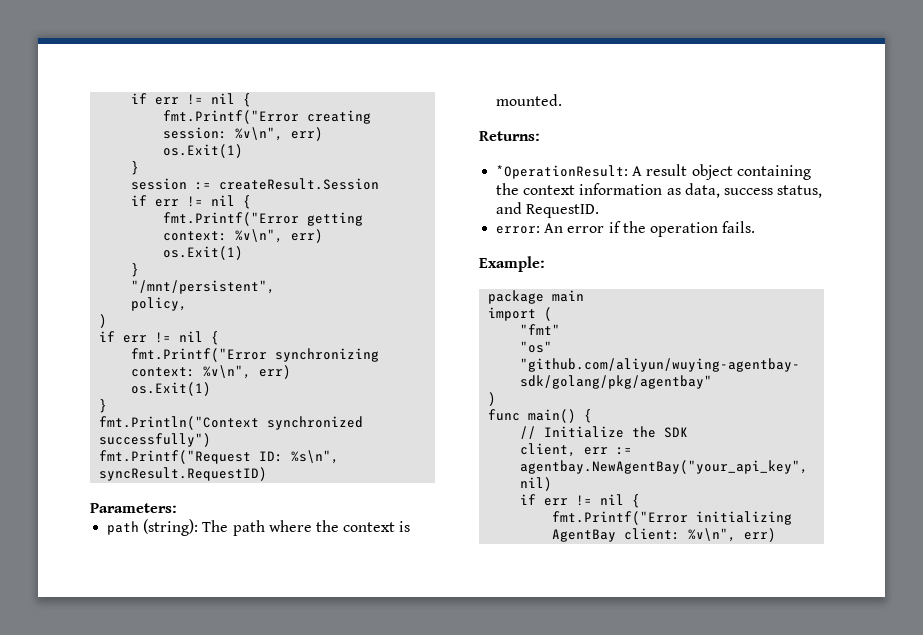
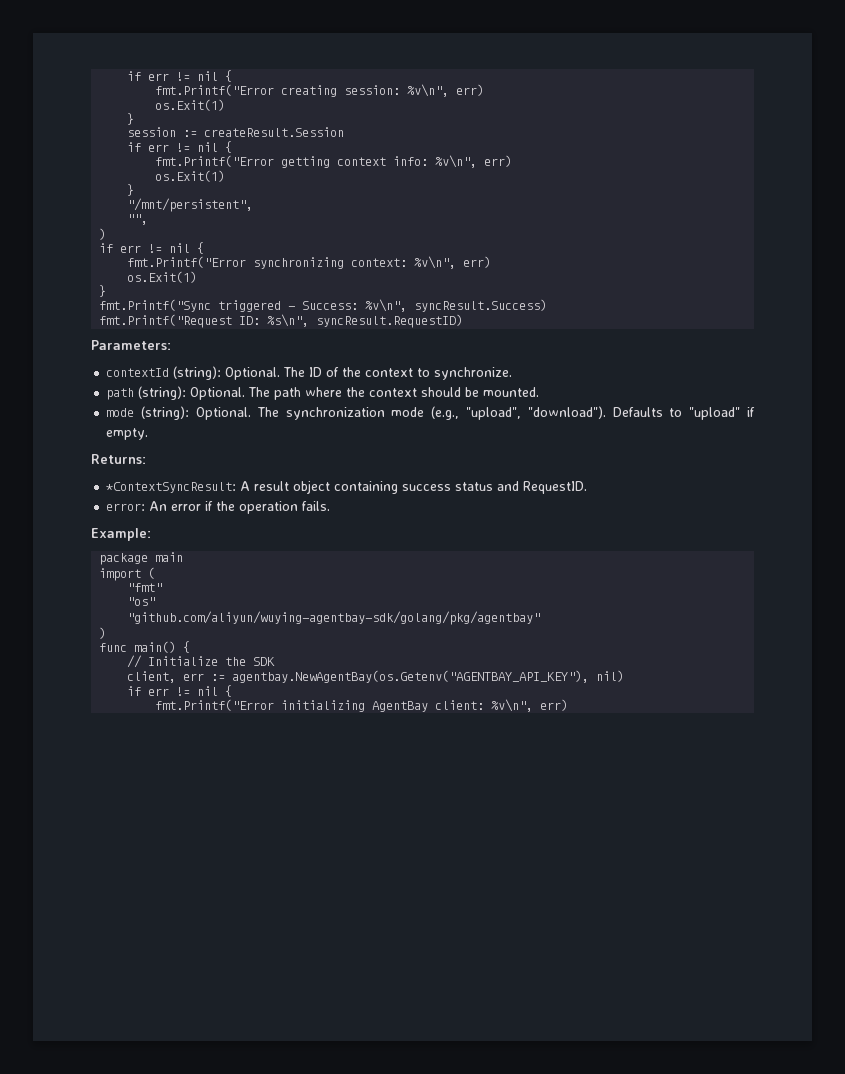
- fmt.Printf("Error getting context: %v\n", err)
+ fmt.Printf("Error getting context info: %v\n", err)
- policy,
+ "",
- fmt.Println("Context synchronized successfully")
+ fmt.Printf("Sync triggered - Success: %v\n", syncResult.Success)
+ contextId (string): Optional. The ID of the context to synchronize.
- path (string): The path where the context is mounted.
+ path (string): Optional. The path where the context should be mounted.
+ mode (string): Optional. The synchronization mode (e.g., "upload", "download"). Defaults to "upload" if empty.
- *OperationResult: A result object containing the context information as data, success status, and RequestID.
+ *ContextSyncResult: A result object containing success status and RequestID.
- client, err := agentbay.NewAgentBay("your_api_key", nil)
+ client, err := agentbay.NewAgentBay(os.Getenv("AGENTBAY_API_KEY"), nil)

